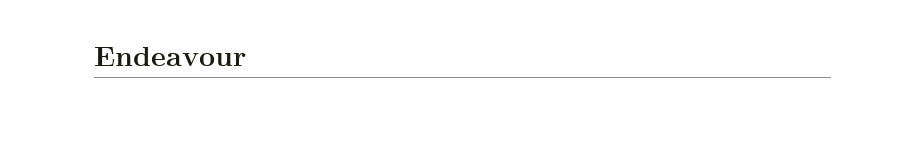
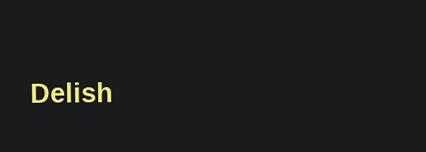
- Endeavour
+ Delish

